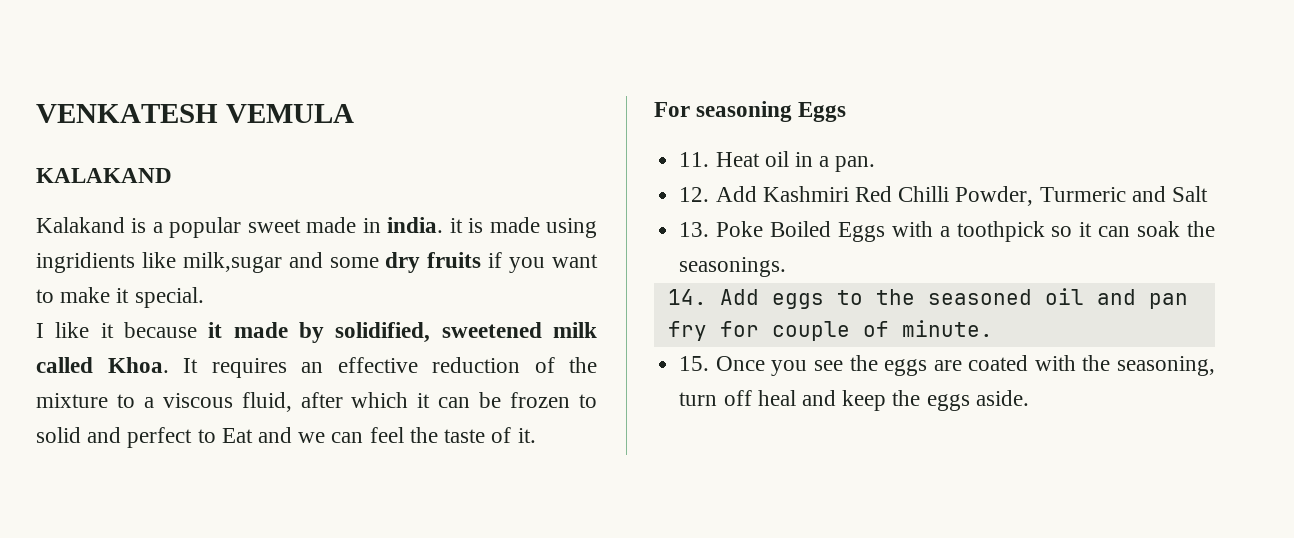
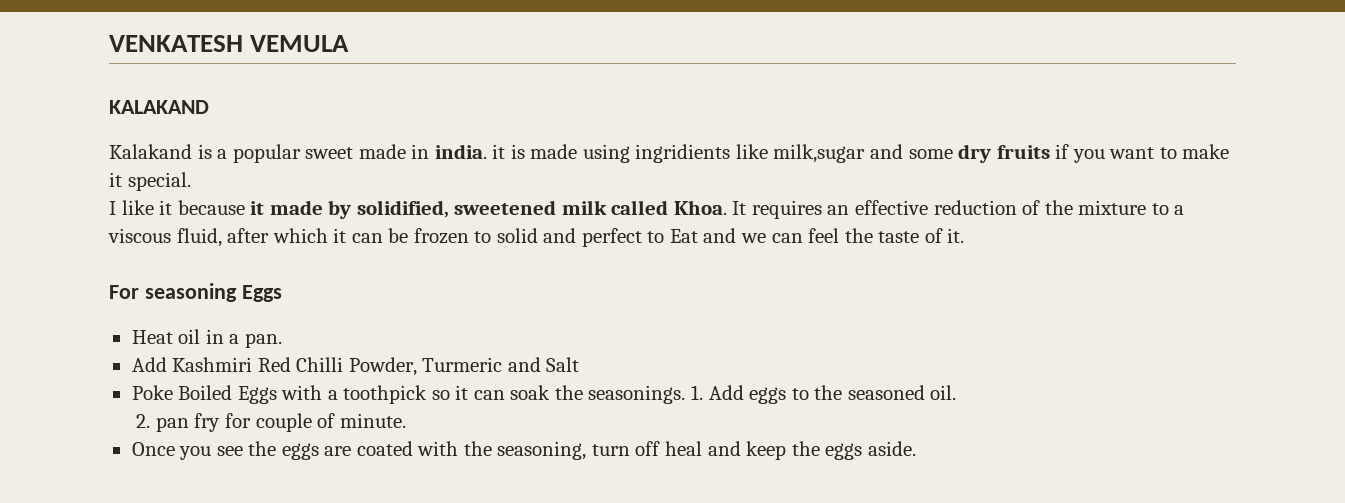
- 11. Heat oil in a pan.
+ Heat oil in a pan.
- 12. Add Kashmiri Red Chilli Powder, Turmeric and Salt
+ Add Kashmiri Red Chilli Powder, Turmeric and Salt
- 13. Poke Boiled Eggs with a toothpick so it can soak the seasonings.
- 14. Add eggs to the seasoned oil and pan fry for couple of minute.
+ Poke Boiled Eggs with a toothpick so it can soak the seasonings. 1. Add eggs to the seasoned oil.
+ 2. pan fry for couple of minute.
- 15. Once you see the eggs are coated with the seasoning, turn off heal and keep the eggs aside.
+ Once you see the eggs are coated with the seasoning, turn off heal and keep the eggs aside.

